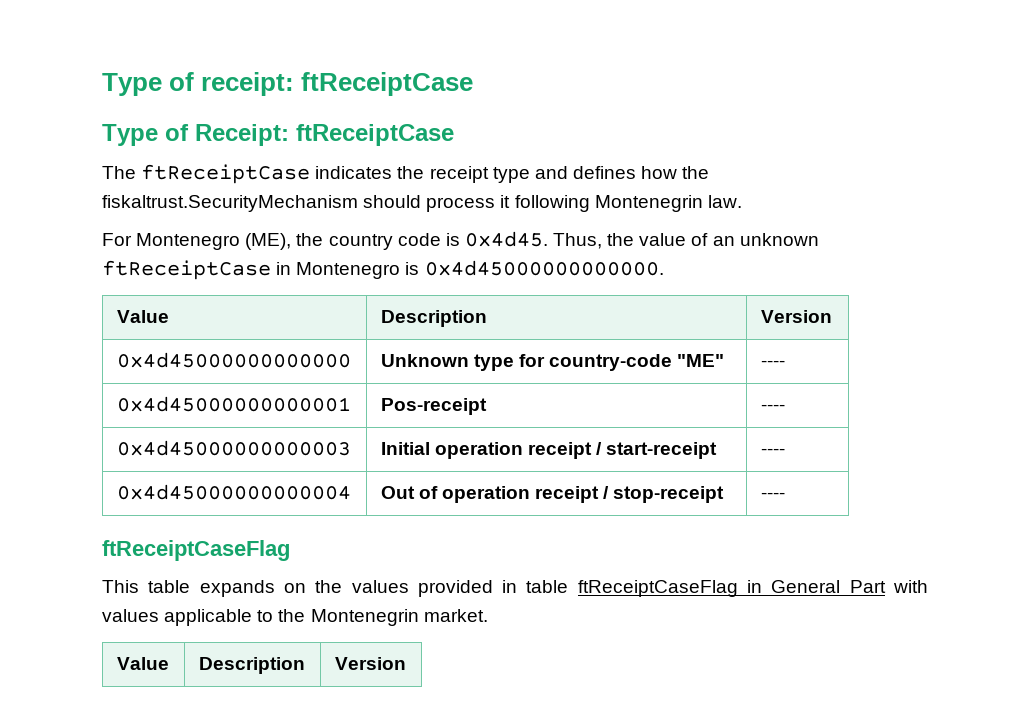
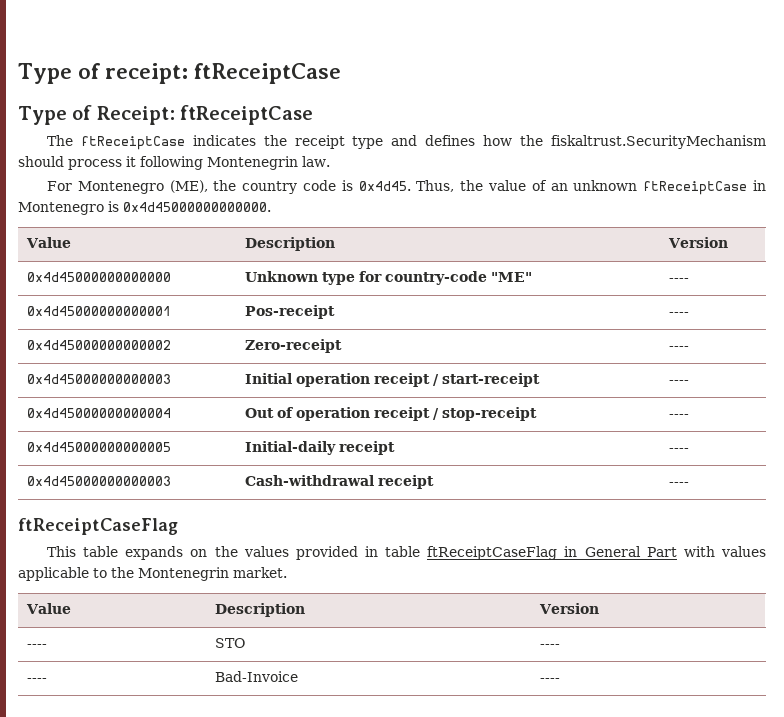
+ 0x4d45000000000002 | Zero-receipt | ----
+ 0x4d45000000000005 | Initial-daily receipt | ----
+ 0x4d45000000000003 | Cash-withdrawal receipt | ----
+ ---- | STO | ----
+ ---- | Bad-Invoice | ----

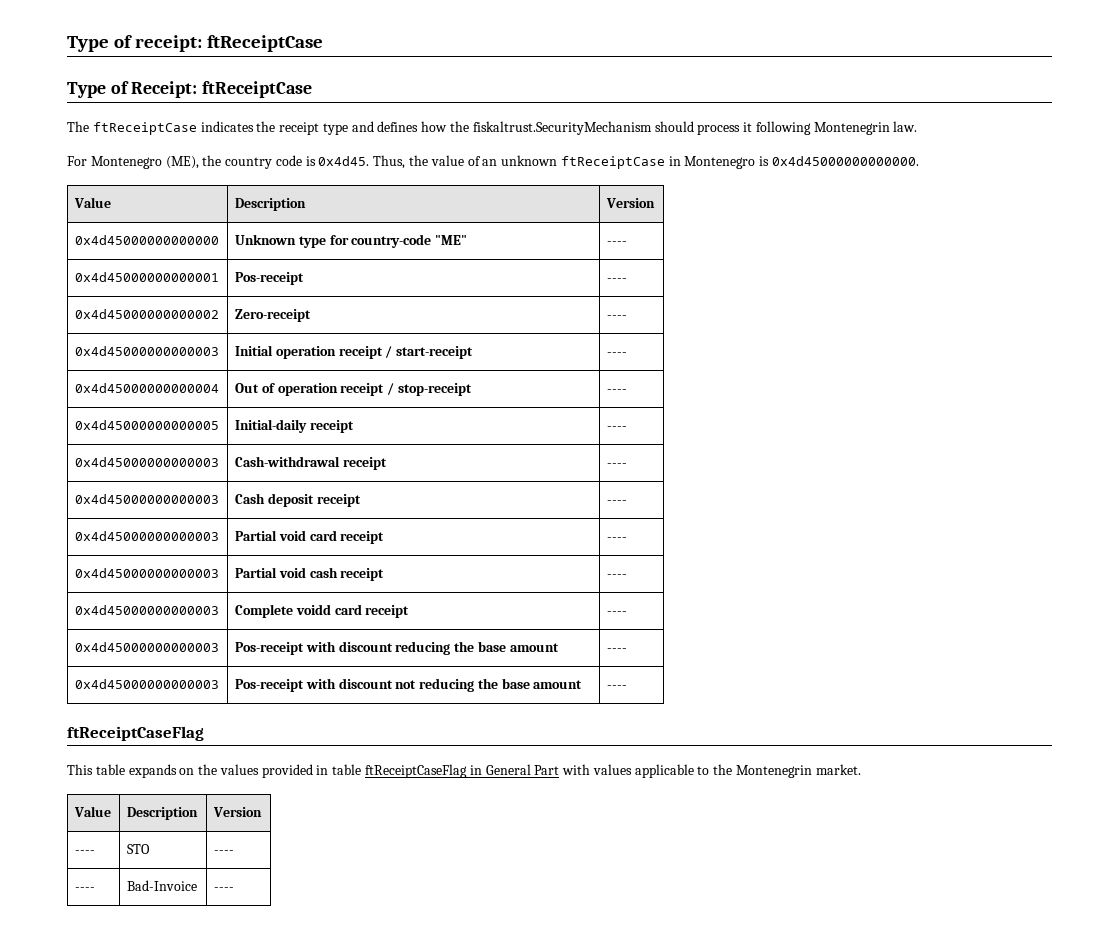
+ 0x4d45000000000003 | Cash deposit receipt | ----
+ 0x4d45000000000003 | Partial void card receipt | ----
+ 0x4d45000000000003 | Partial void cash receipt | ----
+ 0x4d45000000000003 | Complete voidd card receipt | ----
+ 0x4d45000000000003 | Pos-receipt with discount reducing the base amount | ----
+ 0x4d45000000000003 | Pos-receipt with discount not reducing the base amount | ----

